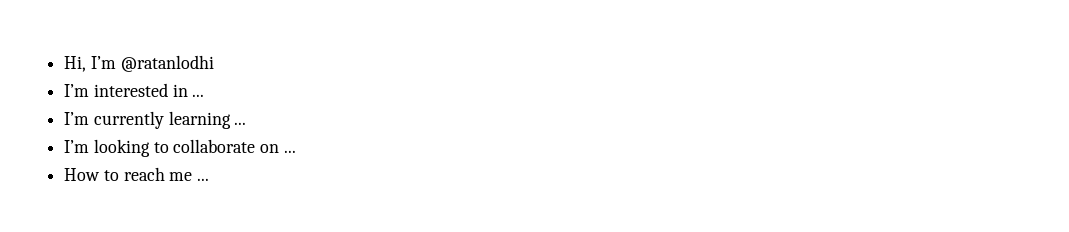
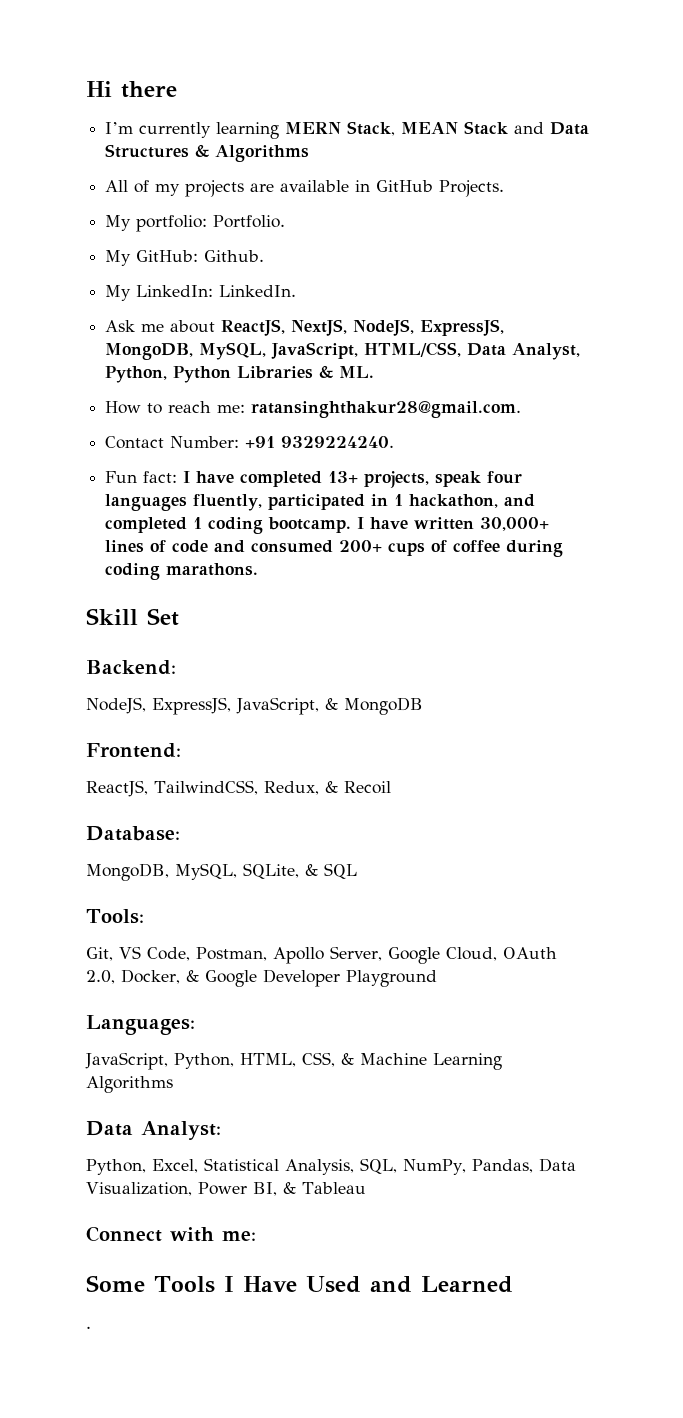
- Hi, I’m @ratanlodhi
- I’m interested in ...
- I’m currently learning ...
- I’m looking to collaborate on ...
- How to reach me ...
+ Hi there
+ I’m currently learning MERN Stack, MEAN Stack and Data Structures & Algorithms
+ All of my projects are available in GitHub Projects.
+ My portfolio: Portfolio.
+ My GitHub: Github.
+ My LinkedIn: LinkedIn.
+ Ask me about ReactJS, NextJS, NodeJS, ExpressJS, MongoDB, MySQL, JavaScript, HTML/CSS, Data Analyst, Python, Python Libraries & ML.
+ How to reach me: ratansinghthakur28@gmail.com.
+ Contact Number: +91 9329224240.
+ Fun fact: I have completed 13+ projects, speak four languages fluently, participated in 1 hackathon, and completed 1 coding bootcamp. I have written 30,000+ lines of code and consumed 200+ cups of coffee during coding marathons.
+ Skill Set
+ Backend:
+ NodeJS, ExpressJS, JavaScript, & MongoDB
+ Frontend:
+ ReactJS, TailwindCSS, Redux, & Recoil
+ Database:
+ MongoDB, MySQL, SQLite, & SQL
+ Tools:
+ Git, VS Code, Postman, Apollo Server, Google Cloud, OAuth 2.0, Docker, & Google Developer Playground
+ Languages:
+ JavaScript, Python, HTML, CSS, & Machine Learning Algorithms
+ Data Analyst:
+ Python, Excel, Statistical Analysis, SQL, NumPy, Pandas, Data Visualization, Power BI, & Tableau
+ Connect with me:
+ Some Tools I Have Used and Learned
+ .

